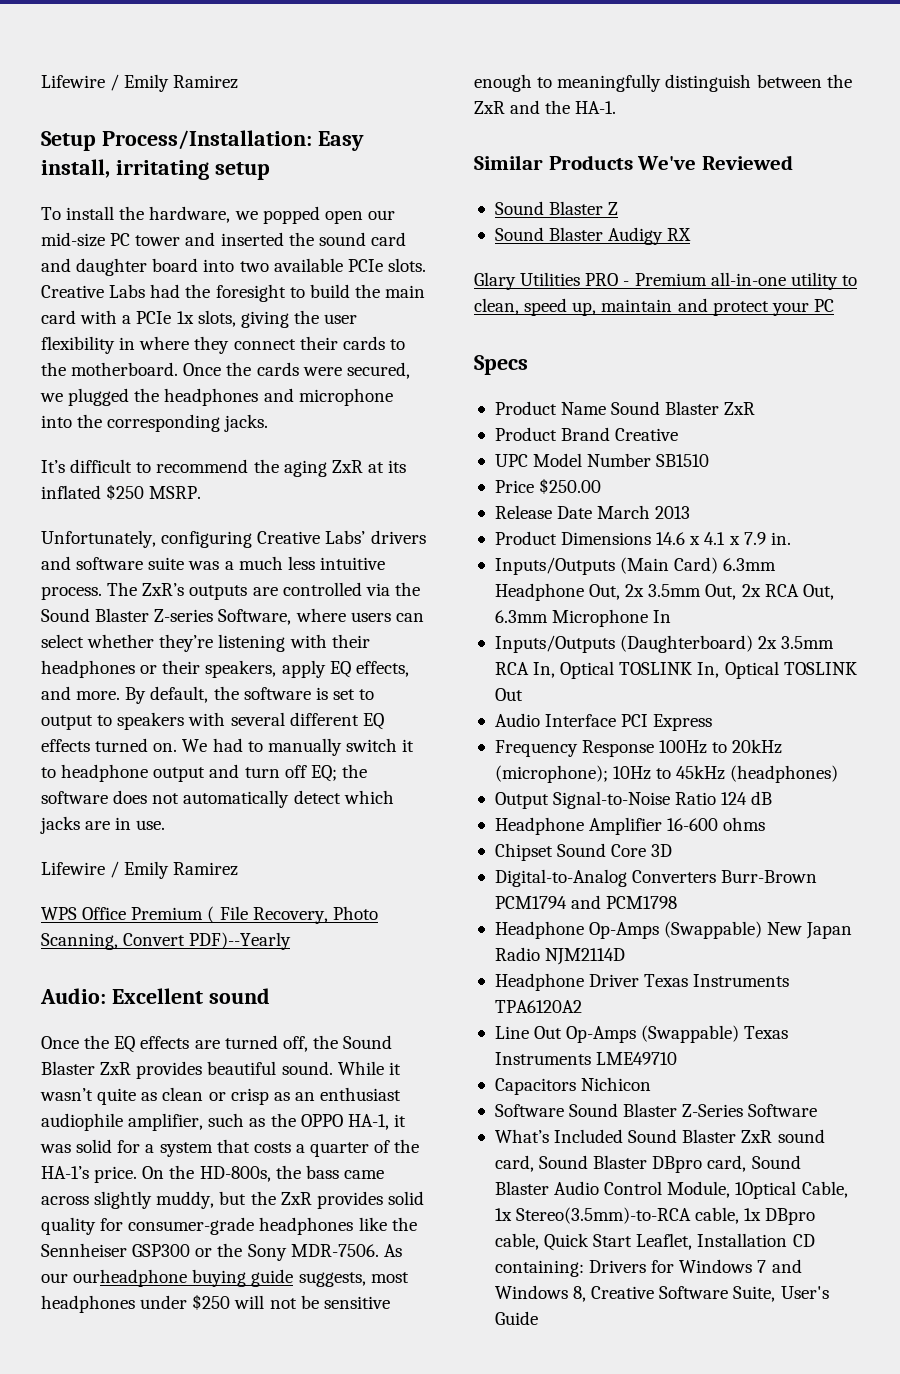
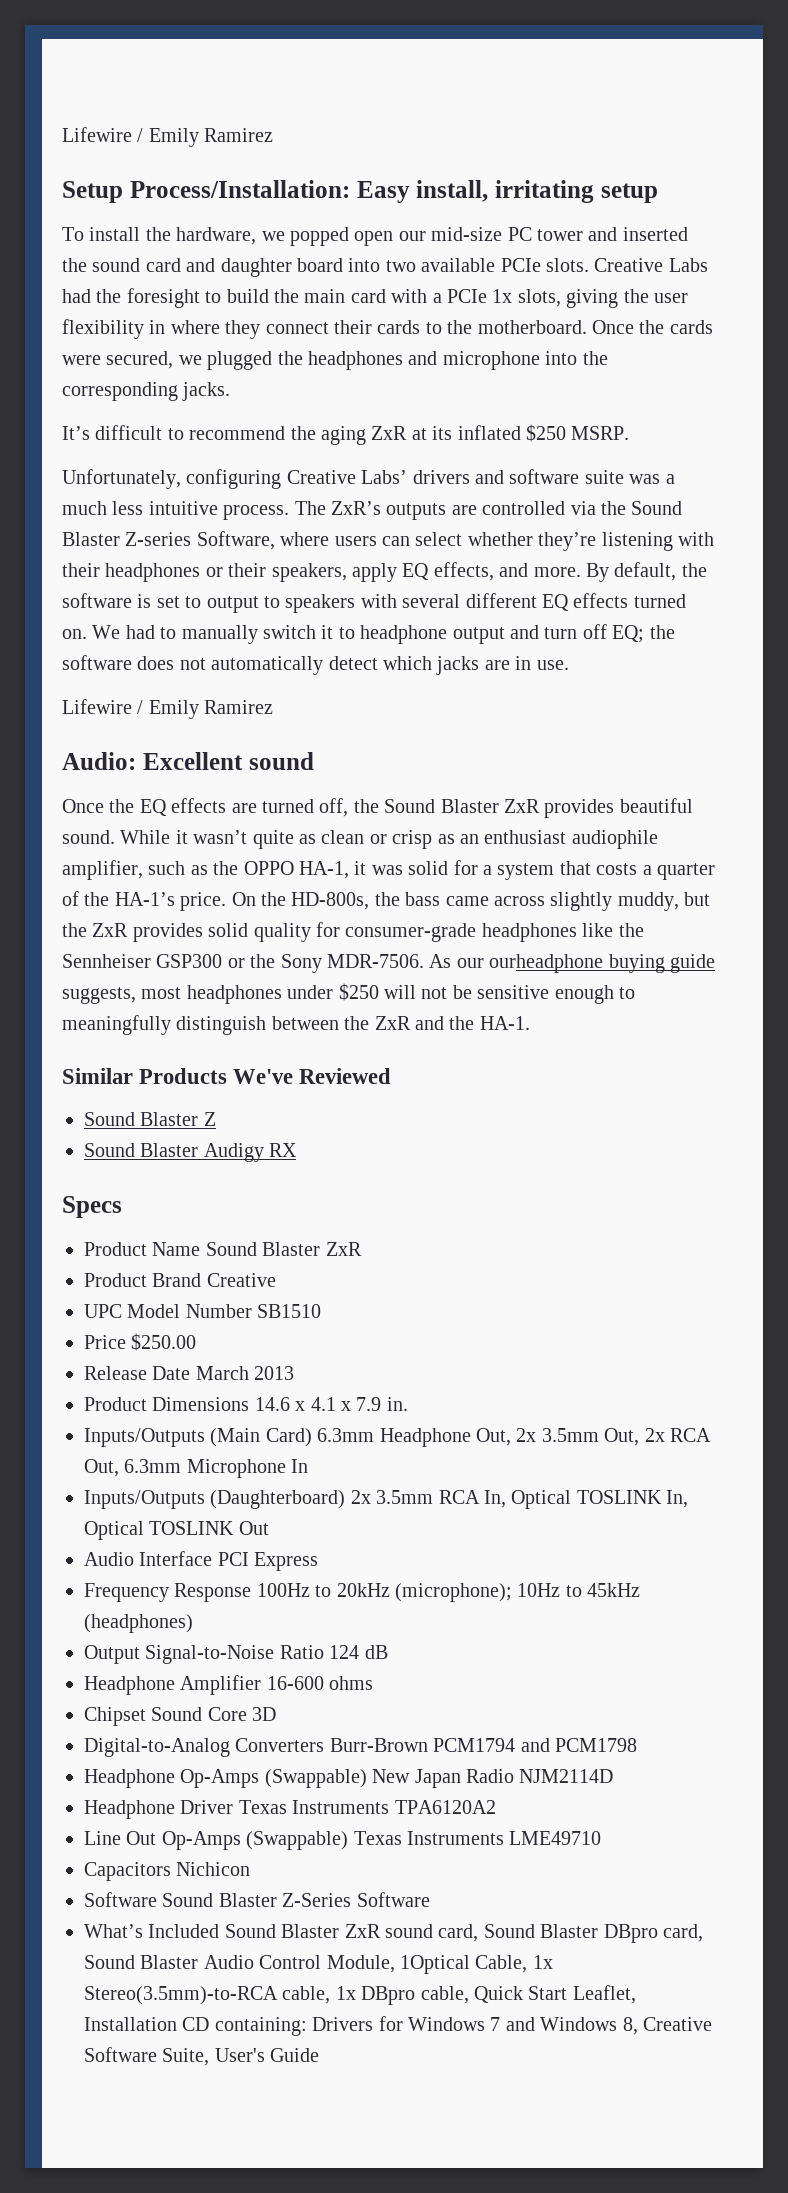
- WPS Office Premium ( File Recovery, Photo Scanning, Convert PDF)--Yearly
- Glary Utilities PRO - Premium all-in-one utility to clean, speed up, maintain and protect your PC

